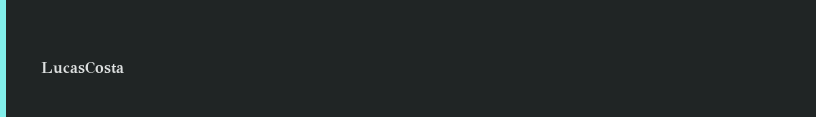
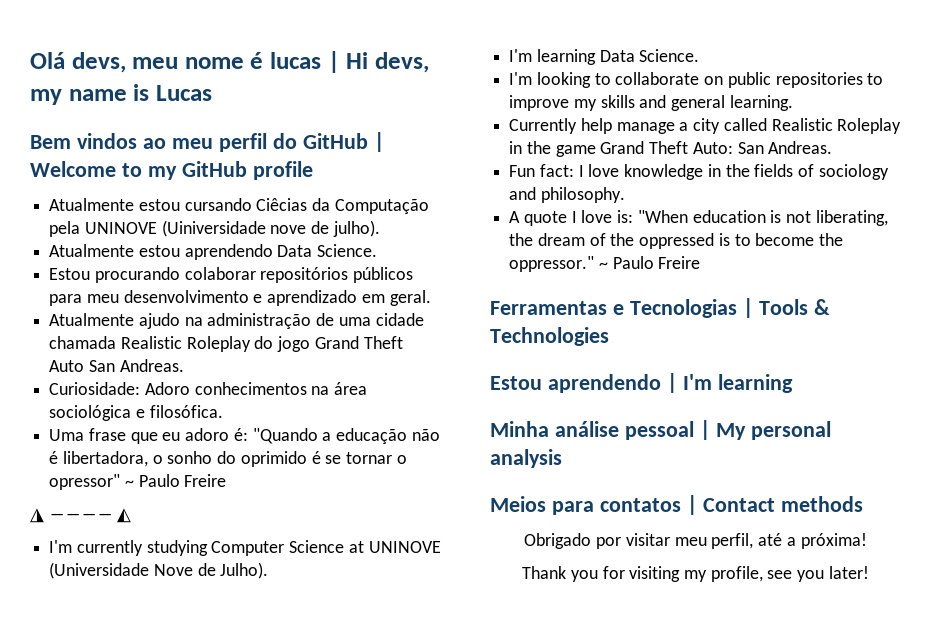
- LucasCosta
+ Olá devs, meu nome é lucas | Hi devs, my name is Lucas
+ Bem vindos ao meu perfil do GitHub | Welcome to my GitHub profile
+ Atualmente estou cursando Ciêcias da Computação pela UNINOVE (Uiniversidade nove de julho).
+ Atualmente estou aprendendo Data Science.
+ Estou procurando colaborar repositórios públicos para meu desenvolvimento e aprendizado em geral.
+ Atualmente ajudo na administração de uma cidade chamada Realistic Roleplay do jogo Grand Theft Auto San Andreas.
+ Curiosidade: Adoro conhecimentos na área sociológica e filosófica.
+ Uma frase que eu adoro é: "Quando a educação não é libertadora, o sonho do oprimido é se tornar o opressor" ~ Paulo Freire
+ ◮ ―――― ◭
+ I'm currently studying Computer Science at UNINOVE (Universidade Nove de Julho).
+ I'm learning Data Science.
+ I'm looking to collaborate on public repositories to improve my skills and general learning.
+ Currently help manage a city called Realistic Roleplay in the game Grand Theft Auto: San Andreas.
+ Fun fact: I love knowledge in the fields of sociology and philosophy.
+ A quote I love is: "When education is not liberating, the dream of the oppressed is to become the oppressor." ~ Paulo Freire
+ Ferramentas e Tecnologias | Tools & Technologies
+ Estou aprendendo | I'm learning
+ Minha análise pessoal | My personal analysis
+ Meios para contatos | Contact methods
+ Obrigado por visitar meu perfil, até a próxima!
+ Thank you for visiting my profile, see you later!

